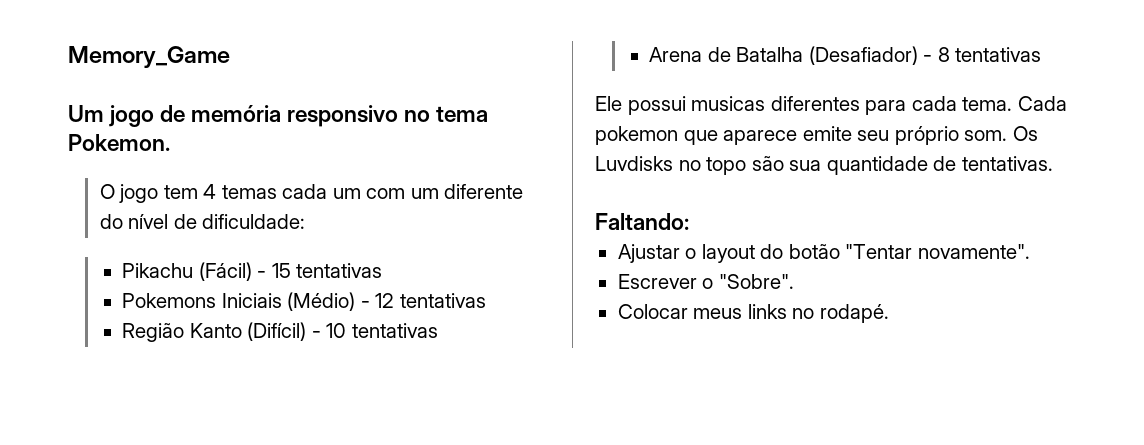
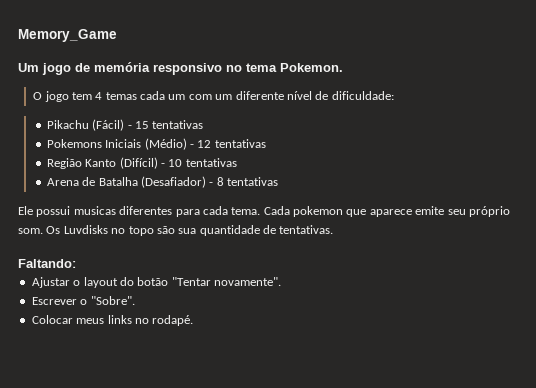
- O jogo tem 4 temas cada um com um diferente do nível de dificuldade:
+ O jogo tem 4 temas cada um com um diferente nível de dificuldade:

